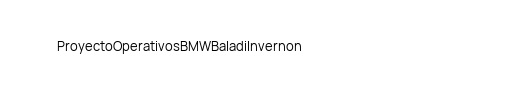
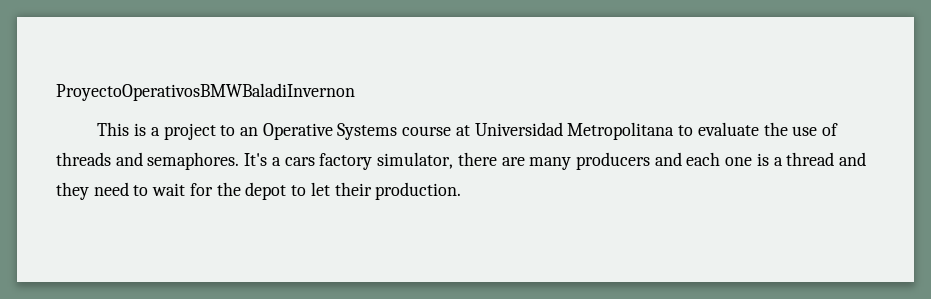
+ This is a project to an Operative Systems course at Universidad Metropolitana to evaluate the use of threads and semaphores. It's a cars factory simulator, there are many producers and each one is a thread and they need to wait for the depot to let their production.

